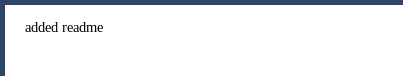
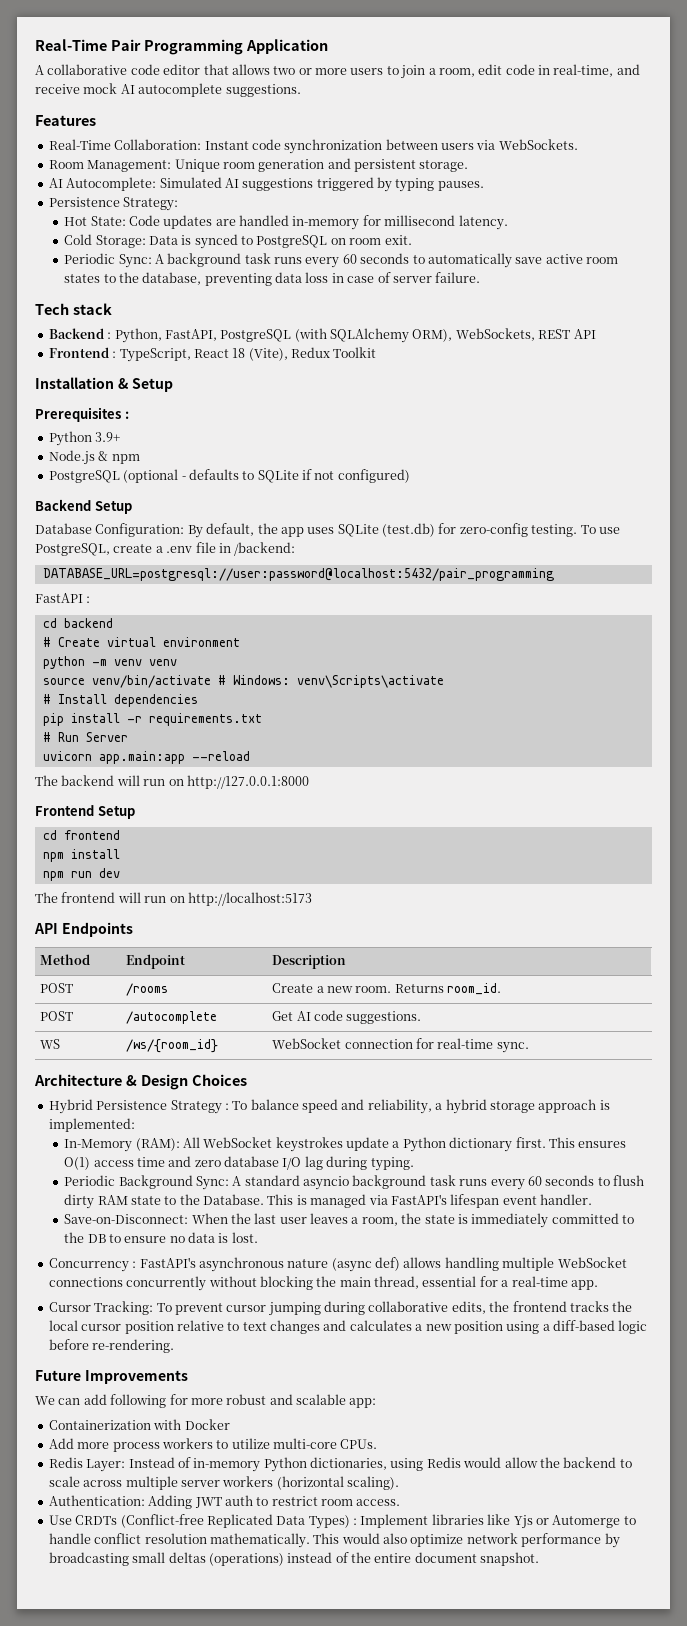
- added readme
+ Real-Time Pair Programming Application
+ A collaborative code editor that allows two or more users to join a room, edit code in real-time, and receive mock AI autocomplete suggestions.
+ Features
+ Real-Time Collaboration: Instant code synchronization between users via WebSockets.
+ Room Management: Unique room generation and persistent storage.
+ AI Autocomplete: Simulated AI suggestions triggered by typing pauses.
+ Persistence Strategy:
+ Hot State: Code updates are handled in-memory for millisecond latency.
+ Cold Storage: Data is synced to PostgreSQL on room exit.
+ Periodic Sync: A background task runs every 60 seconds to automatically save active room states to the database, preventing data loss in case of server failure.
+ Tech stack
+ Backend : Python, FastAPI, PostgreSQL (with SQLAlchemy ORM), WebSockets, REST API
+ Frontend : TypeScript, React 18 (Vite), Redux Toolkit
+ Installation & Setup
+ Prerequisites :
+ Python 3.9+
+ Node.js & npm
+ PostgreSQL (optional - defaults to SQLite if not configured)
+ Backend Setup
+ Database Configuration: By default, the app uses SQLite (test.db) for zero-config testing. To use PostgreSQL, create a .env file in /backend:
+ DATABASE_URL=postgresql://user:password@localhost:5432/pair_programming
+ FastAPI :
+ cd backend
+ # Create virtual environment
+ python -m venv venv
+ source venv/bin/activate # Windows: venv\Scripts\activate
+ # Install dependencies
+ pip install -r requirements.txt
+ # Run Server
+ uvicorn app.main:app --reload
+ The backend will run on http://127.0.0.1:8000
+ Frontend Setup
+ cd frontend
+ npm install
+ npm run dev
+ The frontend will run on http://localhost:5173
+ API Endpoints
+ Method | Endpoint | Description
+ POST | /rooms | Create a new room. Returns room_id.
+ POST | /autocomplete | Get AI code suggestions.
+ WS | /ws/{room_id} | WebSocket connection for real-time sync.
+ Architecture & Design Choices
+ Hybrid Persistence Strategy : To balance speed and reliability, a hybrid storage approach is implemented:
+ In-Memory (RAM): All WebSocket keystrokes update a Python dictionary first. This ensures O(1) access time and zero database I/O lag during typing.
+ Periodic Background Sync: A standard asyncio background task runs every 60 seconds to flush dirty RAM state to the Database. This is managed via FastAPI's lifespan event handler.
+ Save-on-Disconnect: When the last user leaves a room, the state is immediately committed to the DB to ensure no data is lost.
+ Concurrency : FastAPI's asynchronous nature (async def) allows handling multiple WebSocket connections concurrently without blocking the main thread, essential for a real-time app.
+ Cursor Tracking: To prevent cursor jumping during collaborative edits, the frontend tracks the local cursor position relative to text changes and calculates a new position using a diff-based logic before re-rendering.
+ Future Improvements
+ We can add following for more robust and scalable app:
+ Containerization with Docker
+ Add more process workers to utilize multi-core CPUs.
+ Redis Layer: Instead of in-memory Python dictionaries, using Redis would allow the backend to scale across multiple server workers (horizontal scaling).
+ Authentication: Adding JWT auth to restrict room access.
+ Use CRDTs (Conflict-free Replicated Data Types) : Implement libraries like Yjs or Automerge to handle conflict resolution mathematically. This would also optimize network performance by broadcasting small deltas (operations) instead of the entire document snapshot.

